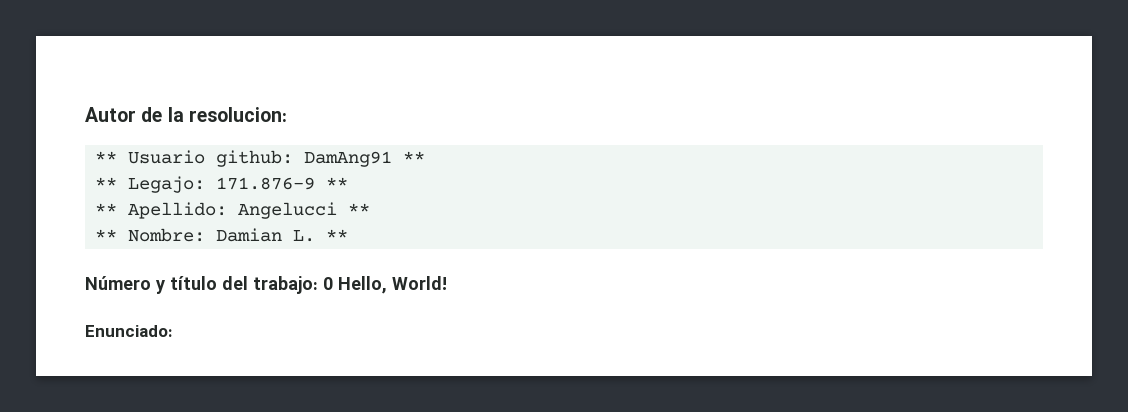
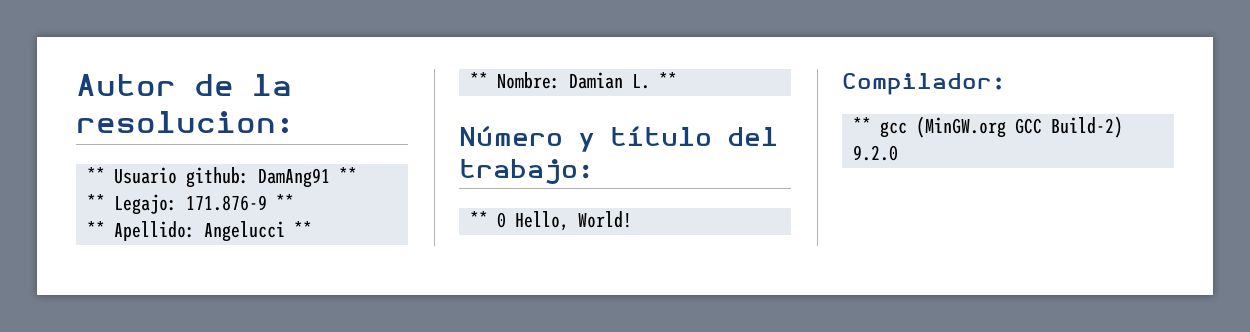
- Número y título del trabajo: 0 Hello, World!
+ Número y título del trabajo:
+ ** 0 Hello, World!
- Enunciado:
+ Compilador:
+ ** gcc (MinGW.org GCC Build-2) 9.2.0

